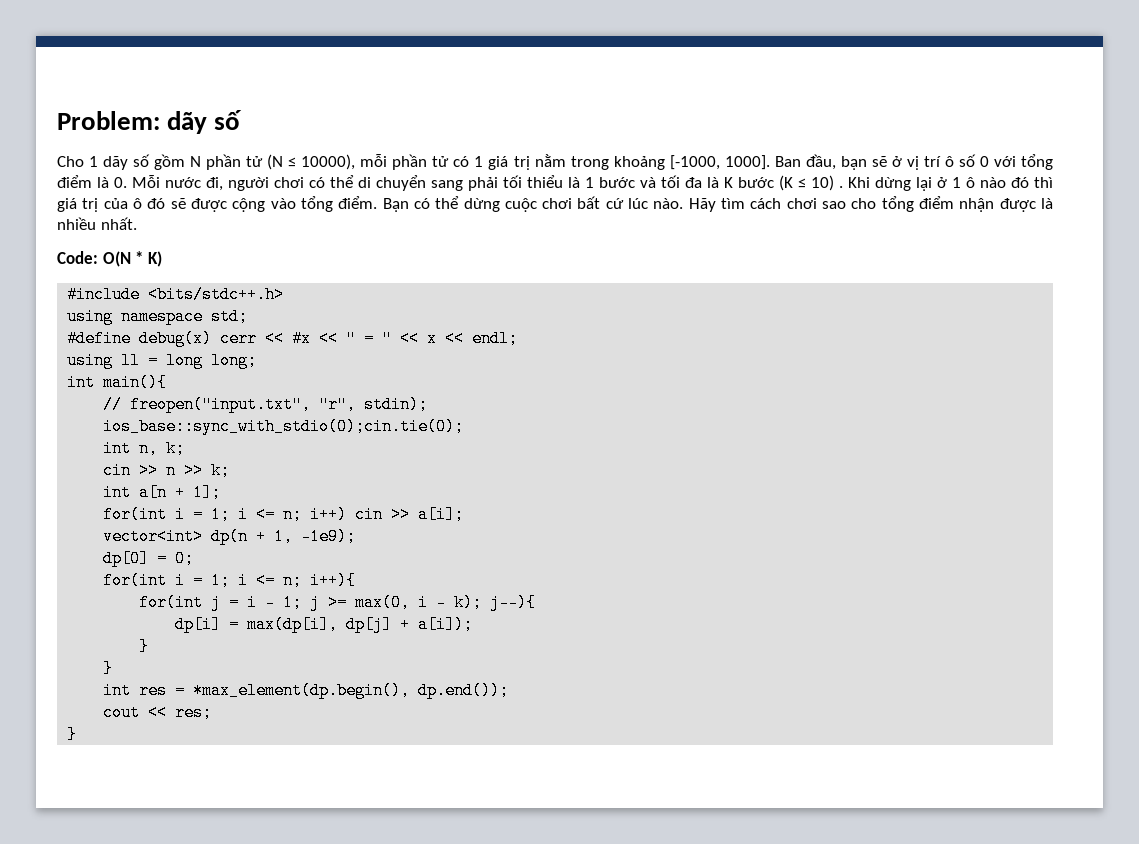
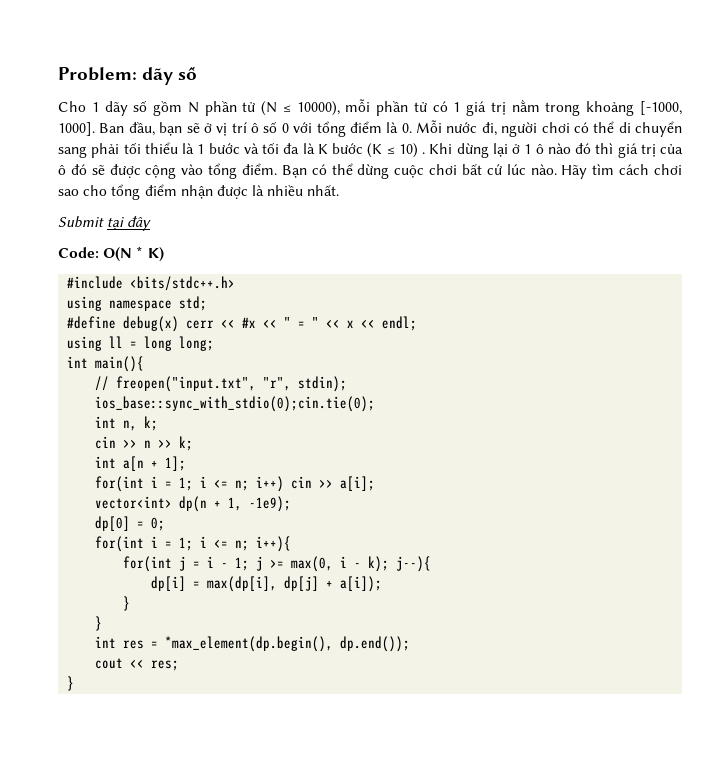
+ Submit tại đây

